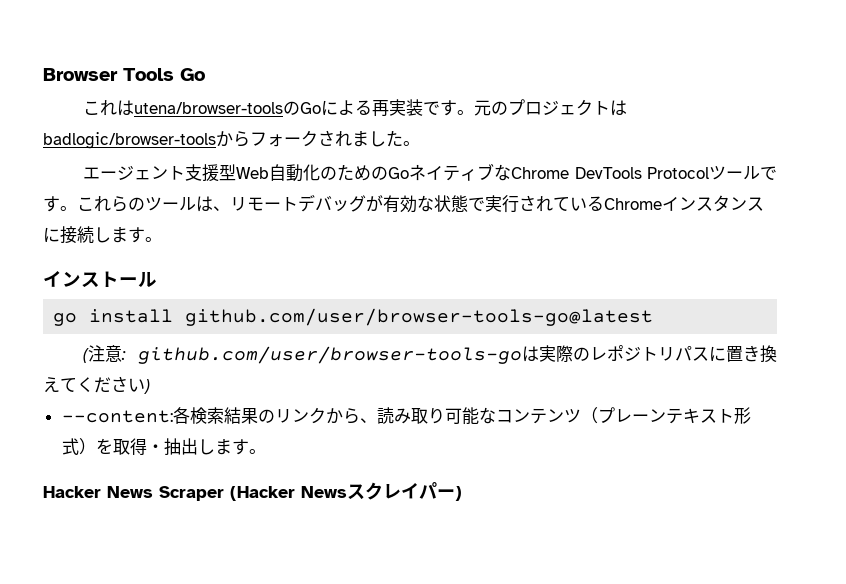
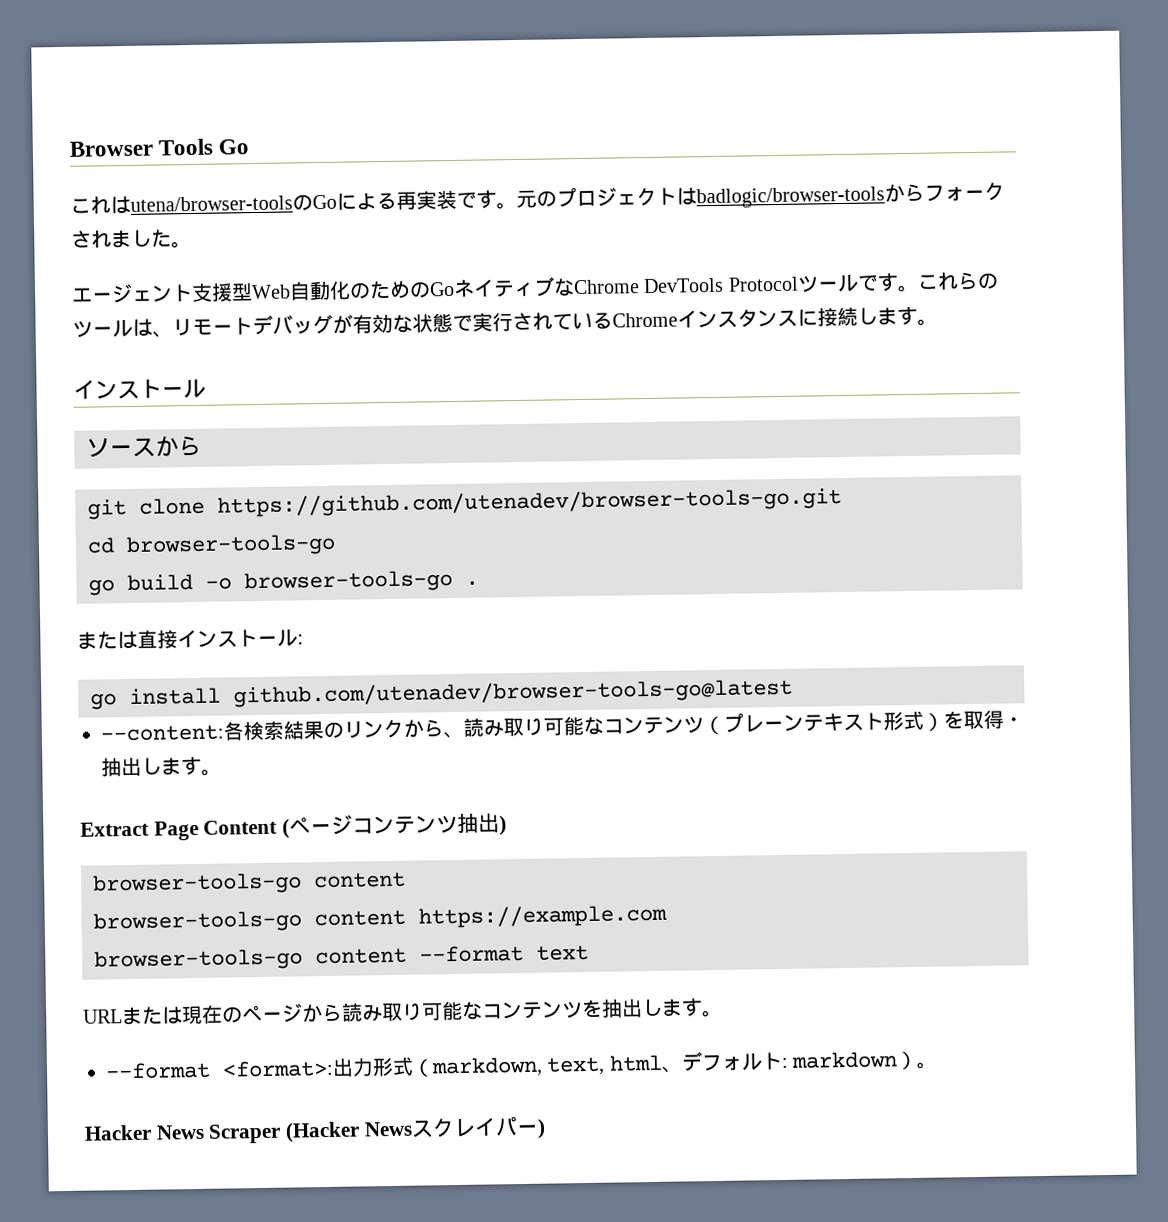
- go install github.com/user/browser-tools-go@latest
- (注意: github.com/user/browser-tools-goは実際のレポジトリパスに置き換えてください)
+ ソースから
+ git clone https://github.com/utenadev/browser-tools-go.git
+ cd browser-tools-go
+ go build -o browser-tools-go .
+ または直接インストール:
+ go install github.com/utenadev/browser-tools-go@latest
+ Extract Page Content (ページコンテンツ抽出)
+ browser-tools-go content
+ browser-tools-go content https://example.com
+ browser-tools-go content --format text
+ URLまたは現在のページから読み取り可能なコンテンツを抽出します。
+ --format <format>:出力形式（markdown, text, html、デフォルト: markdown）。

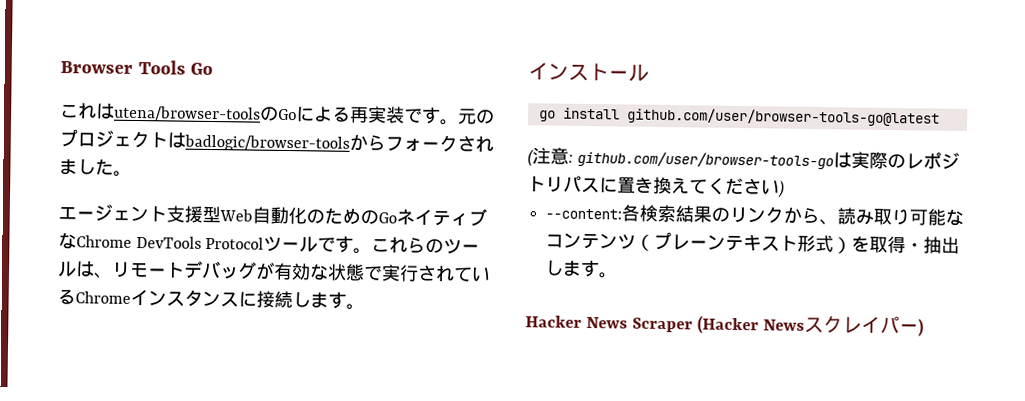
- ソースから
- git clone https://github.com/utenadev/browser-tools-go.git
- cd browser-tools-go
- go build -o browser-tools-go .
- または直接インストール:
- go install github.com/utenadev/browser-tools-go@latest
+ go install github.com/user/browser-tools-go@latest
+ (注意: github.com/user/browser-tools-goは実際のレポジトリパスに置き換えてください)
- Extract Page Content (ページコンテンツ抽出)
- browser-tools-go content
- browser-tools-go content https://example.com
- browser-tools-go content --format text
- URLまたは現在のページから読み取り可能なコンテンツを抽出します。
- --format <format>:出力形式（markdown, text, html、デフォルト: markdown）。

